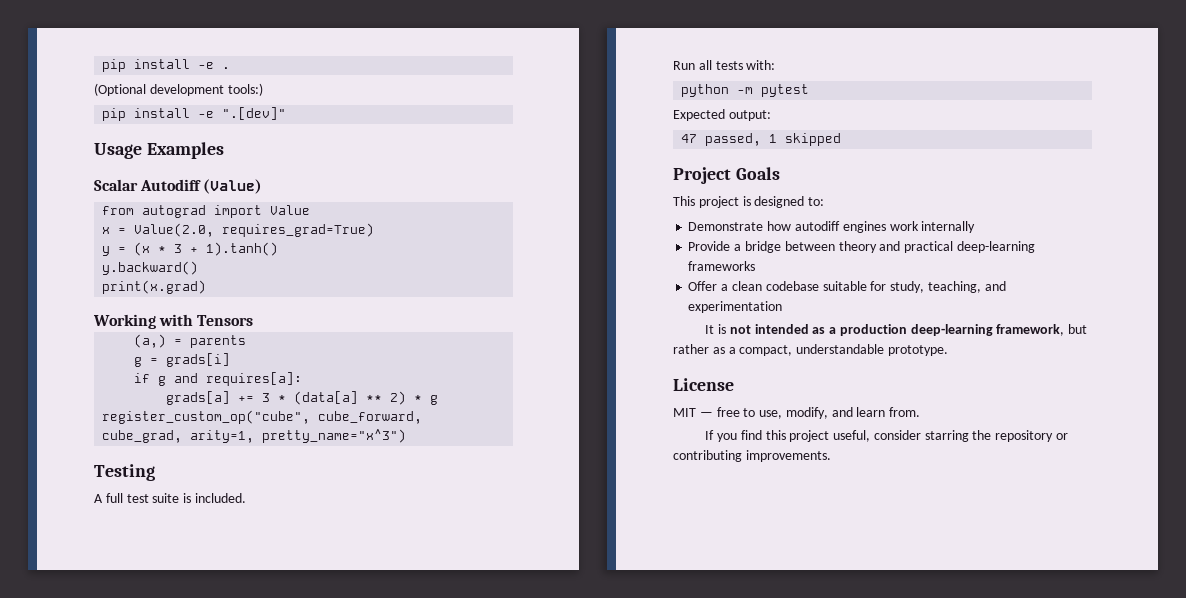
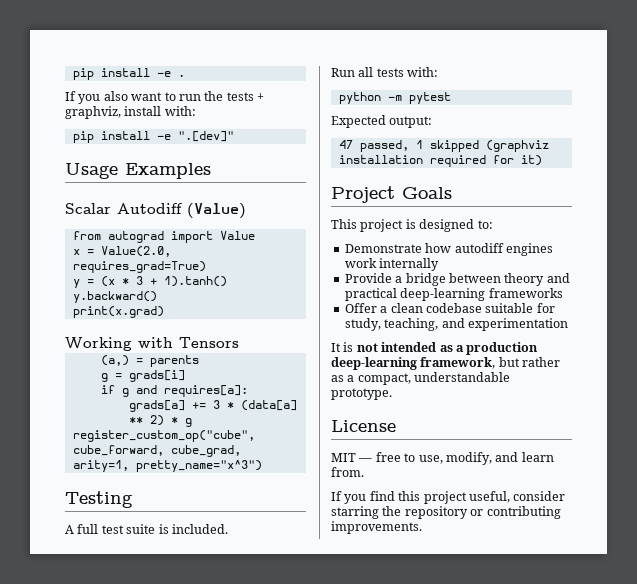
- (Optional development tools:)
+ If you also want to run the tests + graphviz, install with:
- 47 passed, 1 skipped
+ 47 passed, 1 skipped (graphviz installation required for it)

